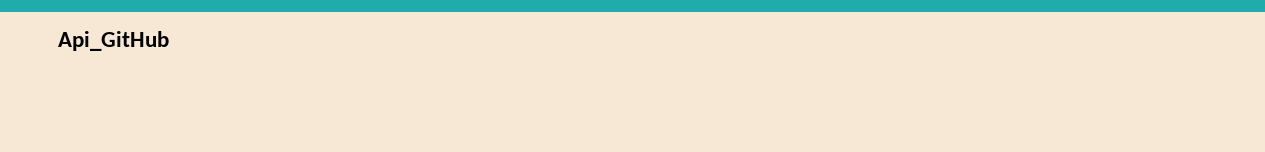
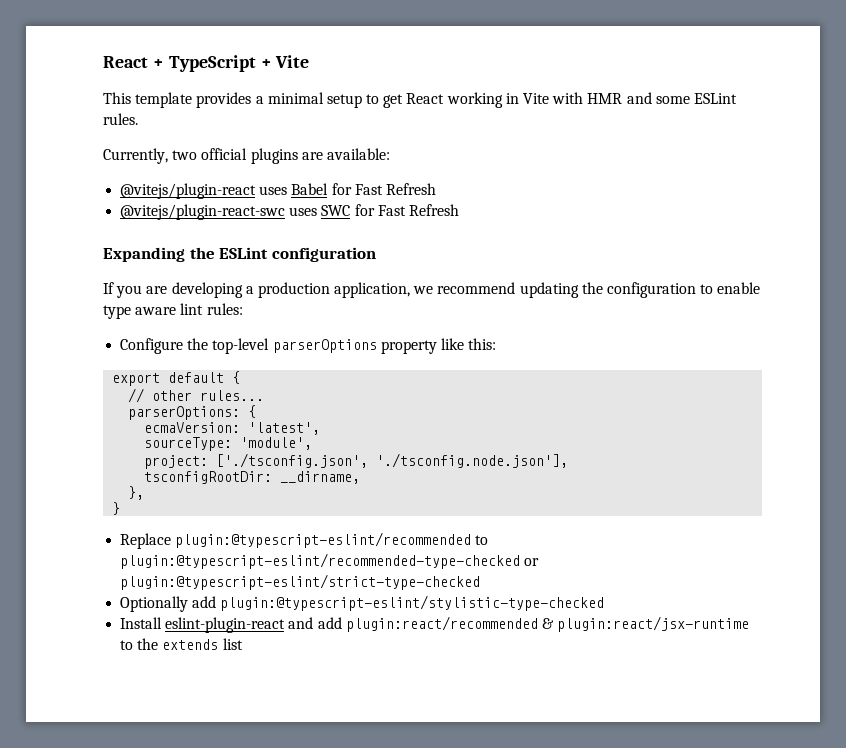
- Api_GitHub
+ React + TypeScript + Vite
+ This template provides a minimal setup to get React working in Vite with HMR and some ESLint rules.
+ Currently, two official plugins are available:
+ @vitejs/plugin-react uses Babel for Fast Refresh
+ @vitejs/plugin-react-swc uses SWC for Fast Refresh
+ Expanding the ESLint configuration
+ If you are developing a production application, we recommend updating the configuration to enable type aware lint rules:
+ Configure the top-level parserOptions property like this:
+ export default {
+ // other rules...
+ parserOptions: {
+ ecmaVersion: 'latest',
+ sourceType: 'module',
+ project: ['./tsconfig.json', './tsconfig.node.json'],
+ tsconfigRootDir: __dirname,
+ },
+ }
+ Replace plugin:@typescript-eslint/recommended to plugin:@typescript-eslint/recommended-type-checked or plugin:@typescript-eslint/strict-type-checked
+ Optionally add plugin:@typescript-eslint/stylistic-type-checked
+ Install eslint-plugin-react and add plugin:react/recommended & plugin:react/jsx-runtime to the extends list

